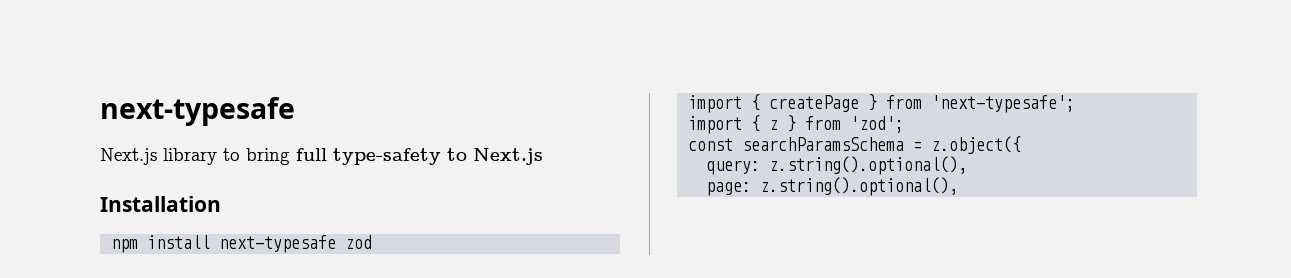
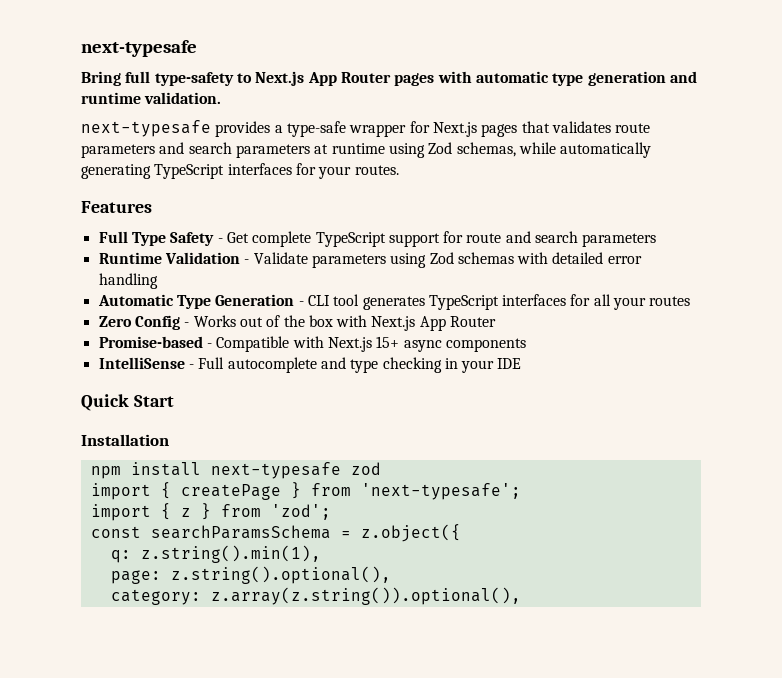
- Next.js library to bring full type-safety to Next.js
+ Bring full type-safety to Next.js App Router pages with automatic type generation and runtime validation.
+ next-typesafe provides a type-safe wrapper for Next.js pages that validates route parameters and search parameters at runtime using Zod schemas, while automatically generating TypeScript interfaces for your routes.
+ Features
+ Full Type Safety - Get complete TypeScript support for route and search parameters
+ Runtime Validation - Validate parameters using Zod schemas with detailed error handling
+ Automatic Type Generation - CLI tool generates TypeScript interfaces for all your routes
+ Zero Config - Works out of the box with Next.js App Router
+ Promise-based - Compatible with Next.js 15+ async components
+ IntelliSense - Full autocomplete and type checking in your IDE
+ Quick Start
- query: z.string().optional(),
+ q: z.string().min(1),
+ category: z.array(z.string()).optional(),

